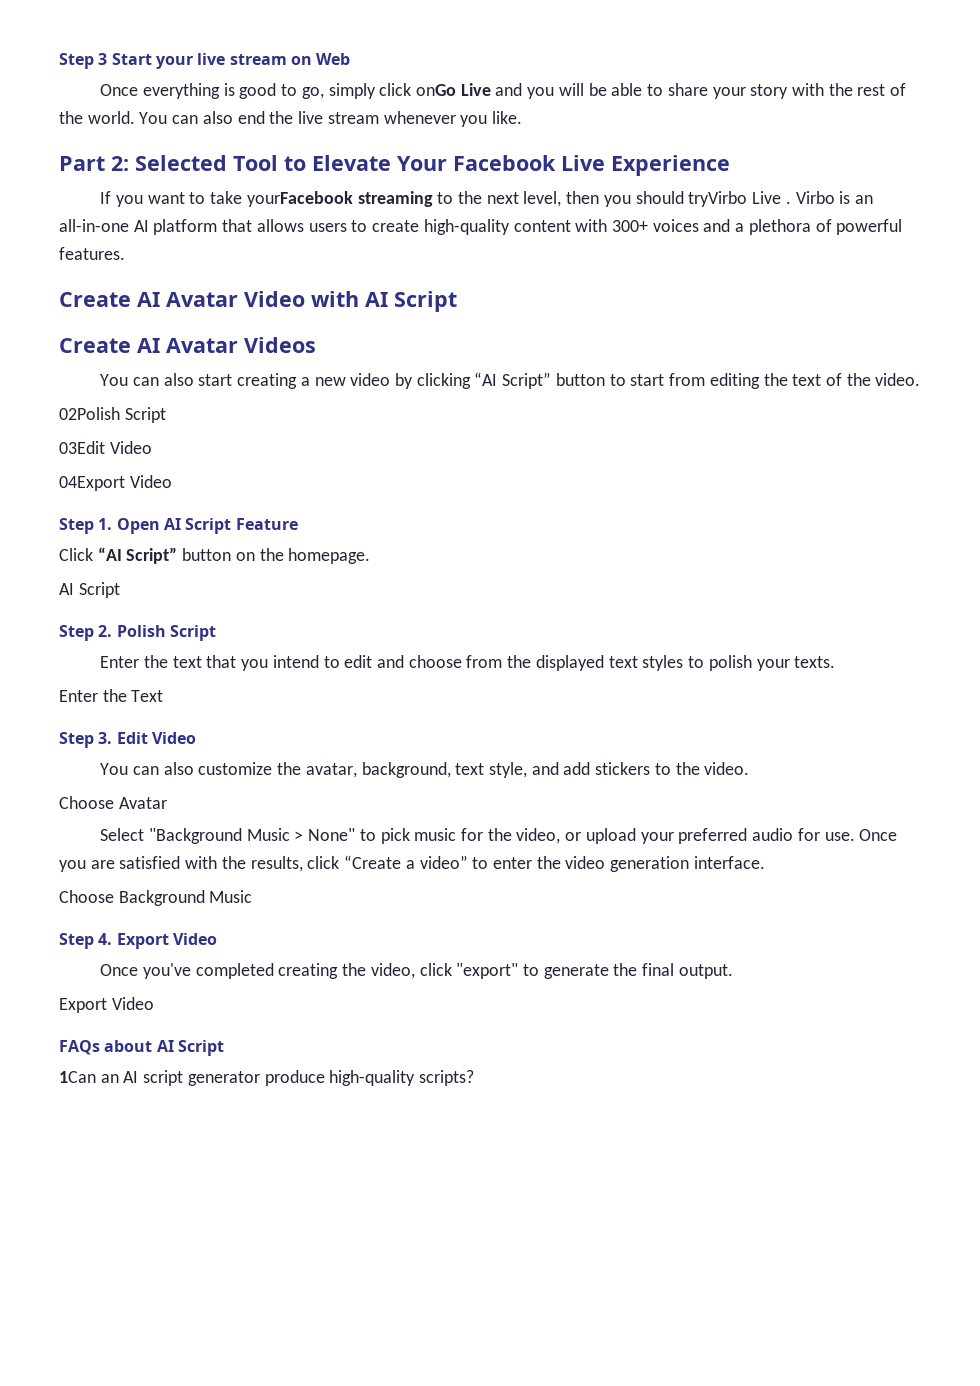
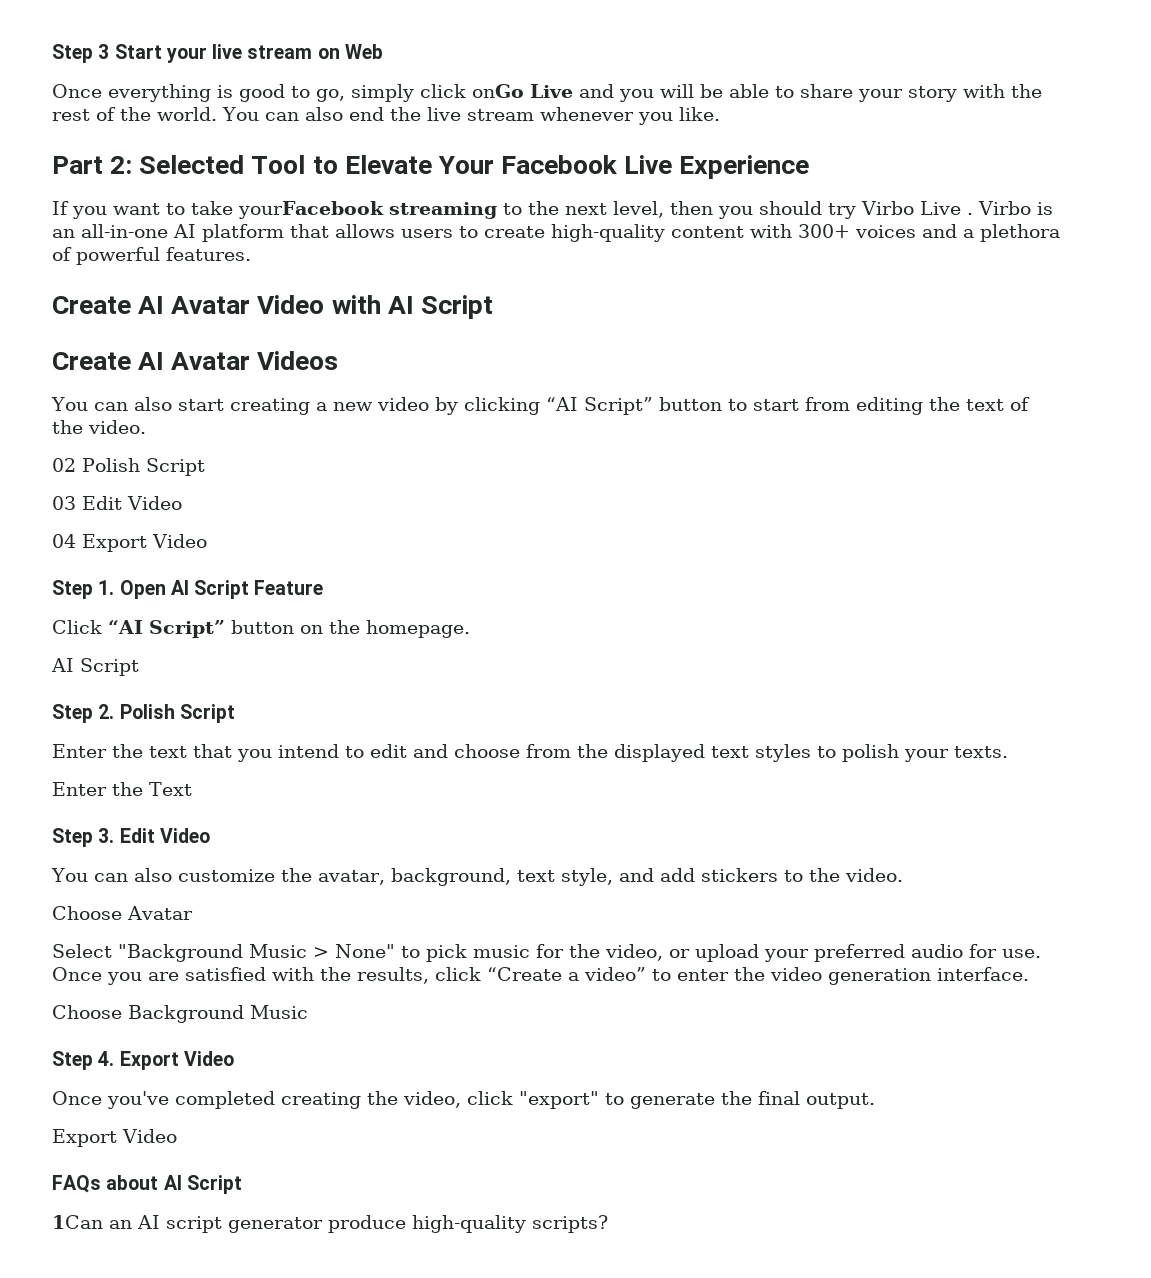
- If you want to take yourFacebook streaming to the next level, then you should tryVirbo Live .
+ If you want to take yourFacebook streaming to the next level, then you should try Virbo Live .
- 02Polish Script
- 03Edit Video
- 04Export Video
+ 02 Polish Script
+ 03 Edit Video
+ 04 Export Video

